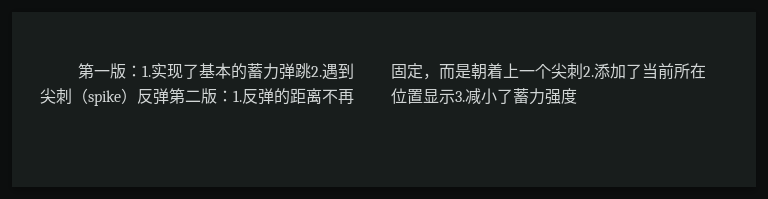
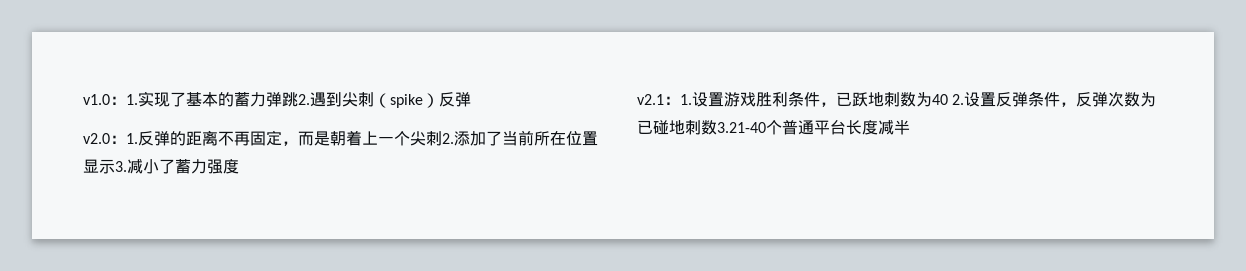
- 第一版：1.实现了基本的蓄力弹跳2.遇到尖刺（spike）反弹第二版：1.反弹的距离不再固定，而是朝着上一个尖刺2.添加了当前所在位置显示3.减小了蓄力强度
+ v1.0：1.实现了基本的蓄力弹跳2.遇到尖刺（spike）反弹
+ v2.0：1.反弹的距离不再固定，而是朝着上一个尖刺2.添加了当前所在位置显示3.减小了蓄力强度
+ v2.1：1.设置游戏胜利条件，已跃地刺数为40 2.设置反弹条件，反弹次数为已碰地刺数3.21-40个普通平台长度减半

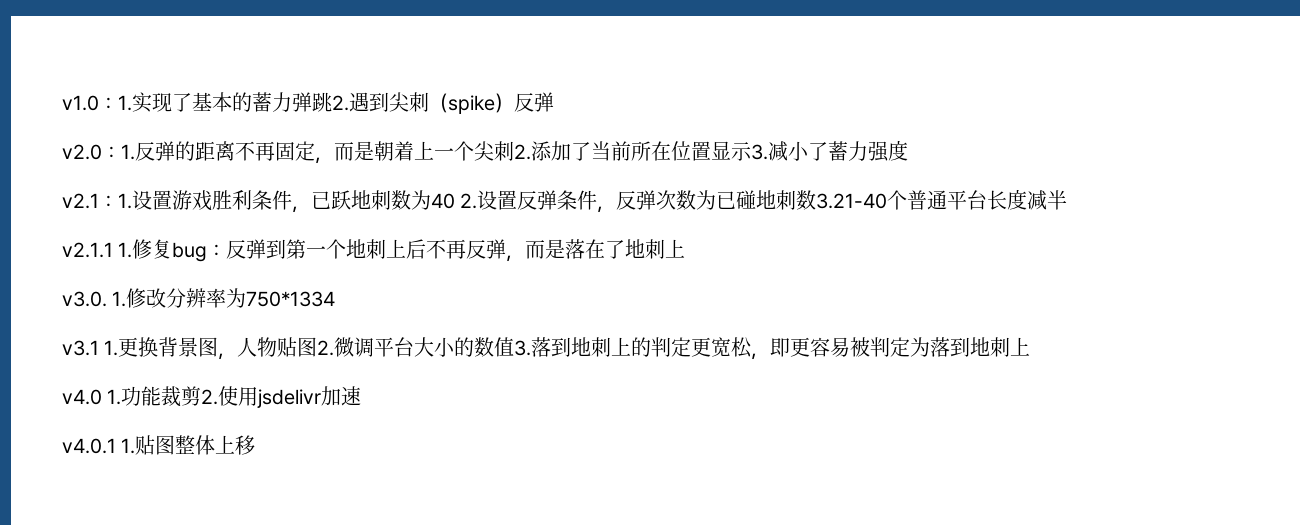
+ v2.1.1 1.修复bug：反弹到第一个地刺上后不再反弹，而是落在了地刺上
+ v3.0. 1.修改分辨率为750*1334
+ v3.1 1.更换背景图，人物贴图2.微调平台大小的数值3.落到地刺上的判定更宽松，即更容易被判定为落到地刺上
+ v4.0 1.功能裁剪2.使用jsdelivr加速
+ v4.0.1 1.贴图整体上移

